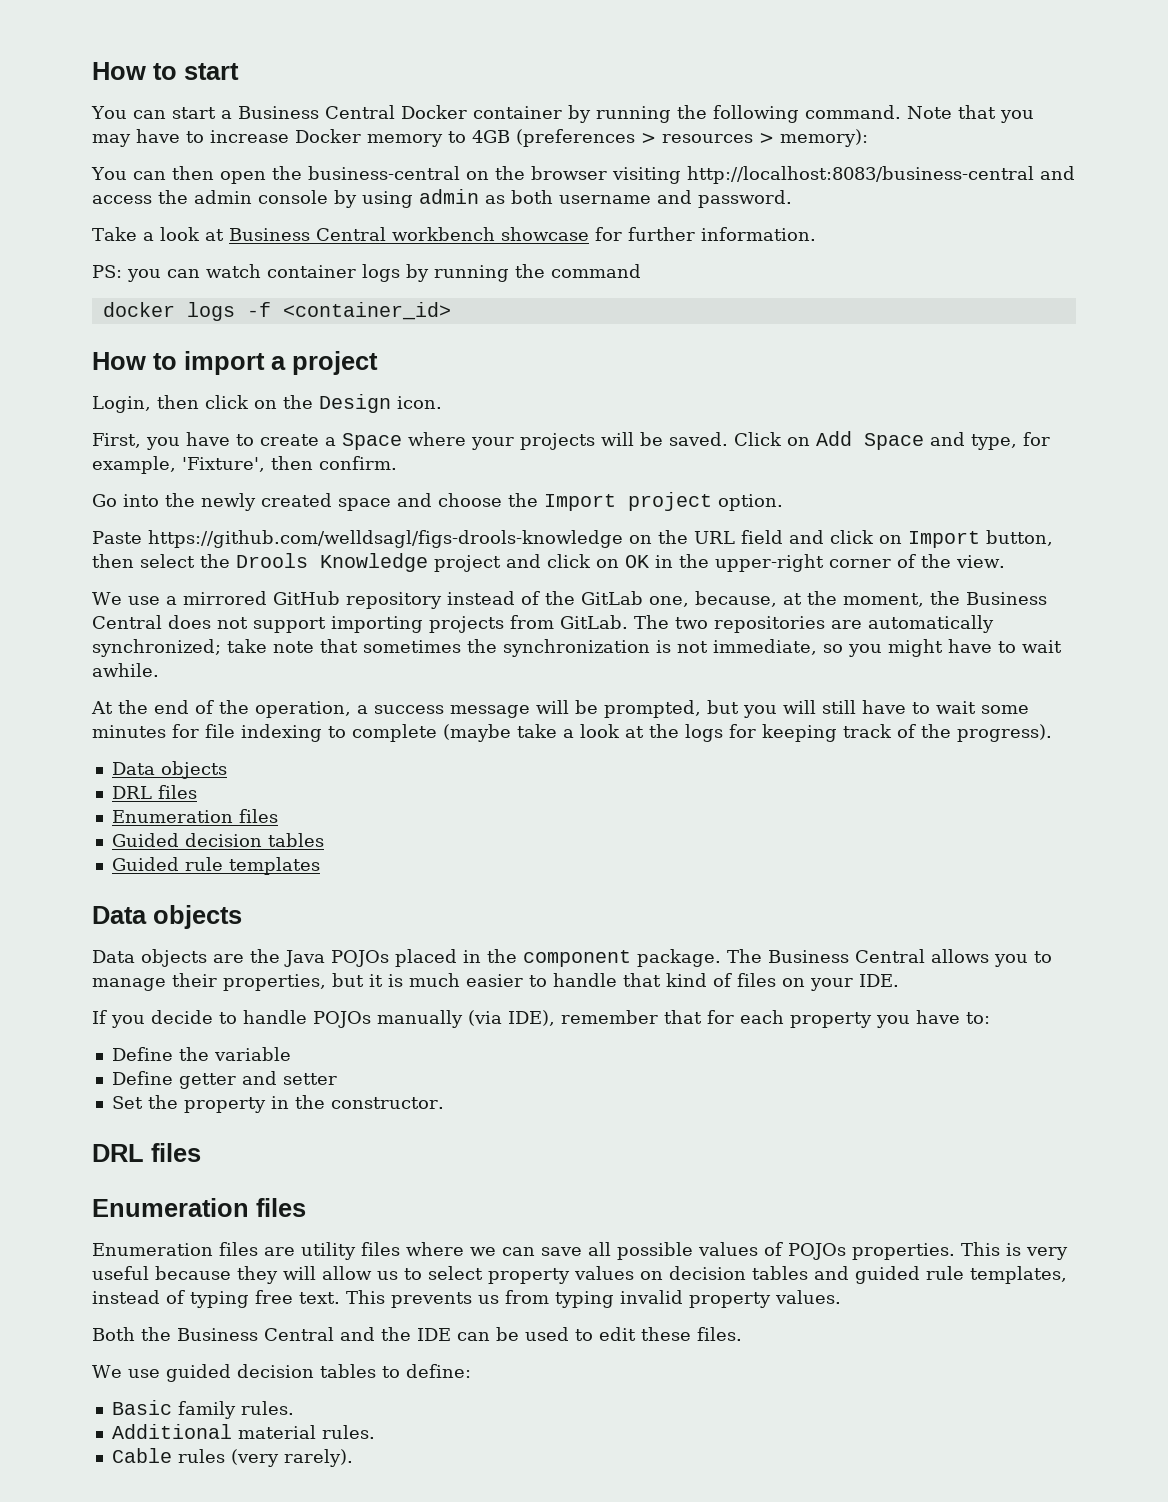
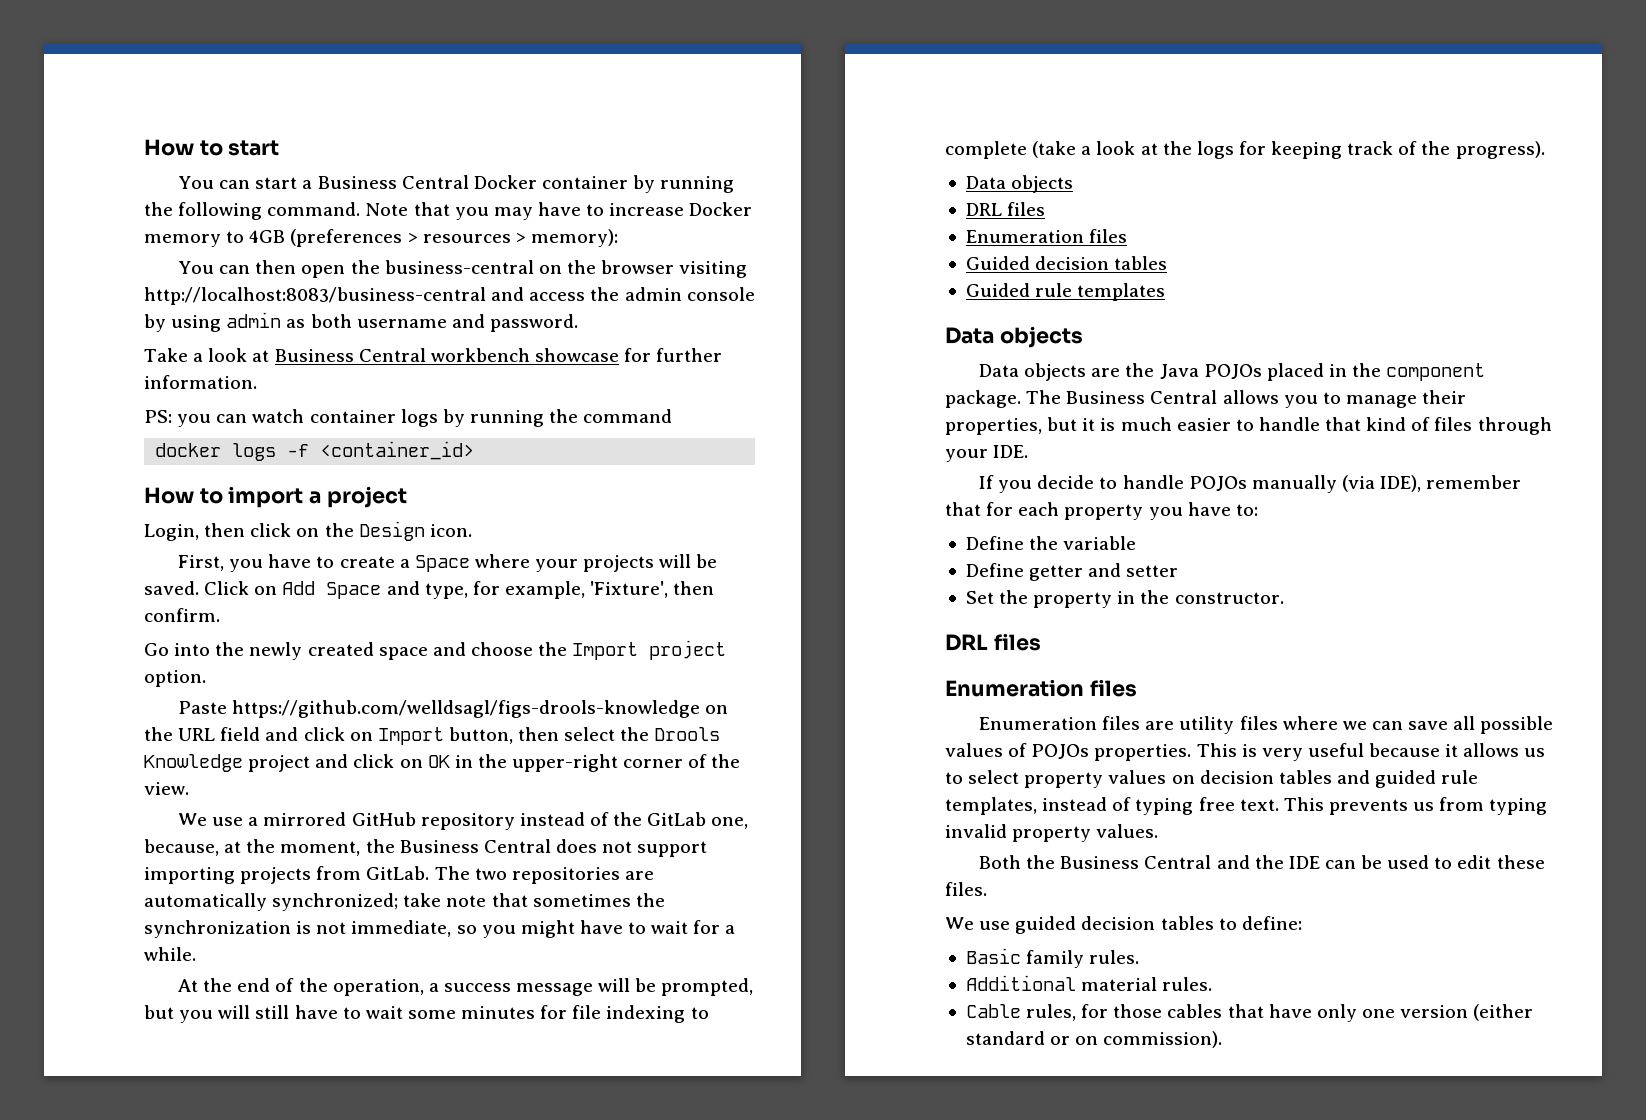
- The two repositories are automatically synchronized; take note that sometimes the synchronization is not immediate, so you might have to wait awhile.
+ The two repositories are automatically synchronized; take note that sometimes the synchronization is not immediate, so you might have to wait for a while.
- At the end of the operation, a success message will be prompted, but you will still have to wait some minutes for file indexing to complete (maybe take a look at the logs for keeping track of the progress).
+ At the end of the operation, a success message will be prompted, but you will still have to wait some minutes for file indexing to complete (take a look at the logs for keeping track of the progress).
- The Business Central allows you to manage their properties, but it is much easier to handle that kind of files on your IDE.
+ The Business Central allows you to manage their properties, but it is much easier to handle that kind of files through your IDE.
- This is very useful because they will allow us to select property values on decision tables and guided rule templates, instead of typing free text.
+ This is very useful because it allows us to select property values on decision tables and guided rule templates, instead of typing free text.
- Cable rules (very rarely).
+ Cable rules, for those cables that have only one version (either standard or on commission).

